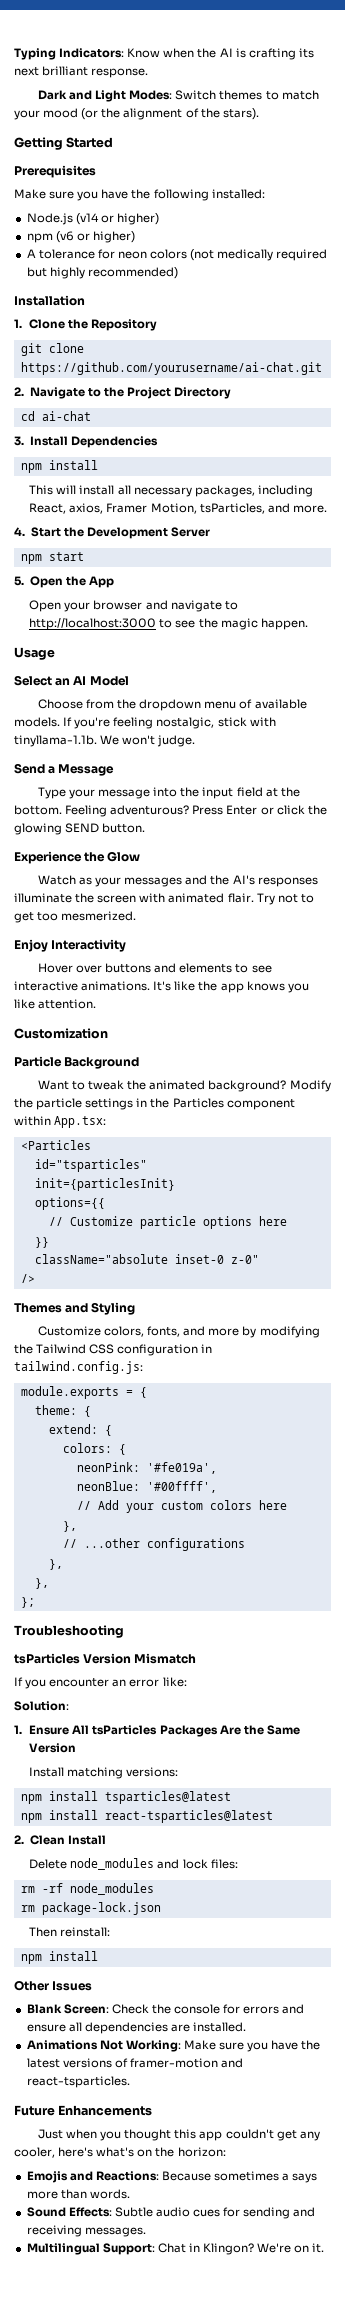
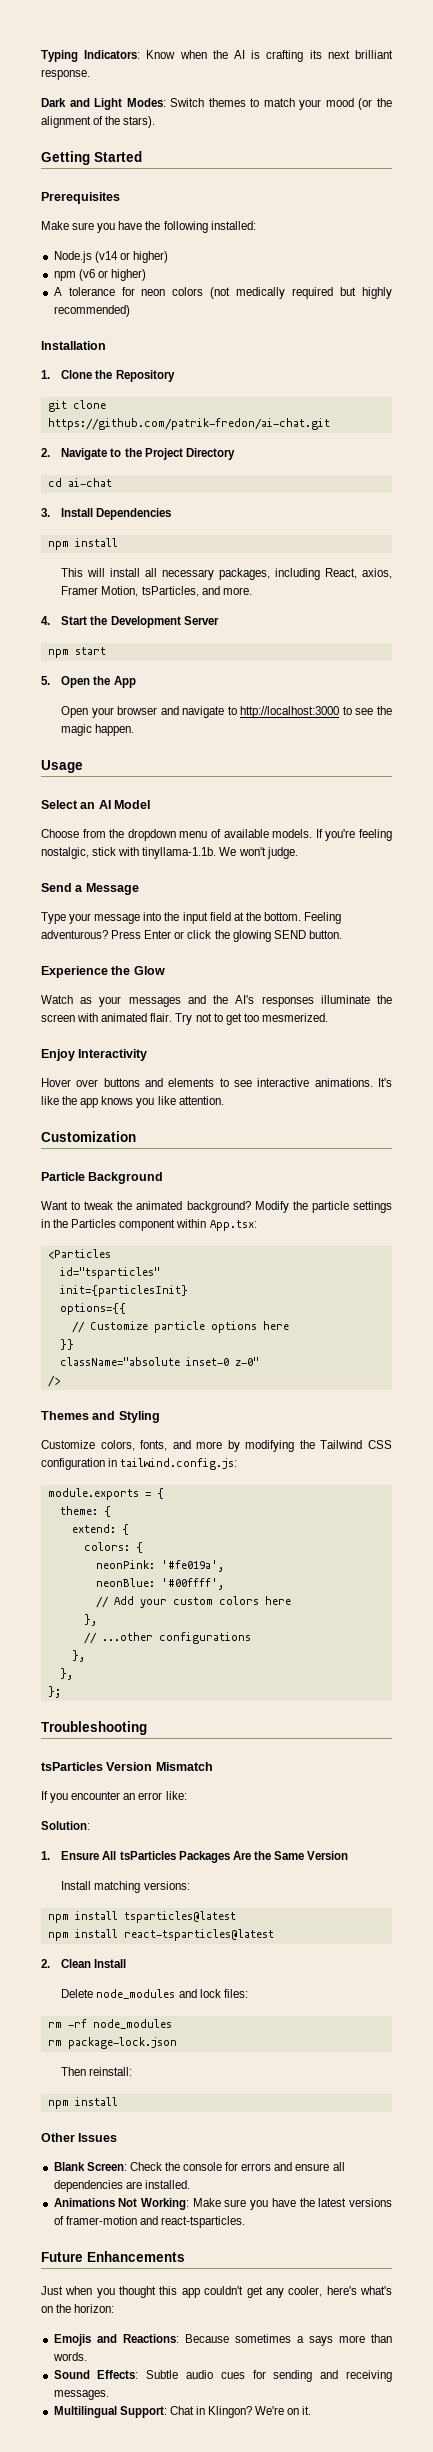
- git clone https://github.com/yourusername/ai-chat.git
+ git clone https://github.com/patrik-fredon/ai-chat.git

